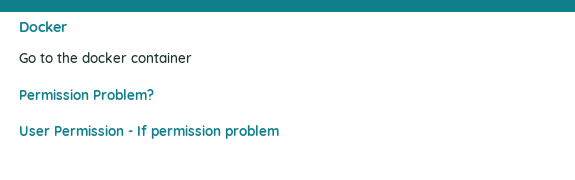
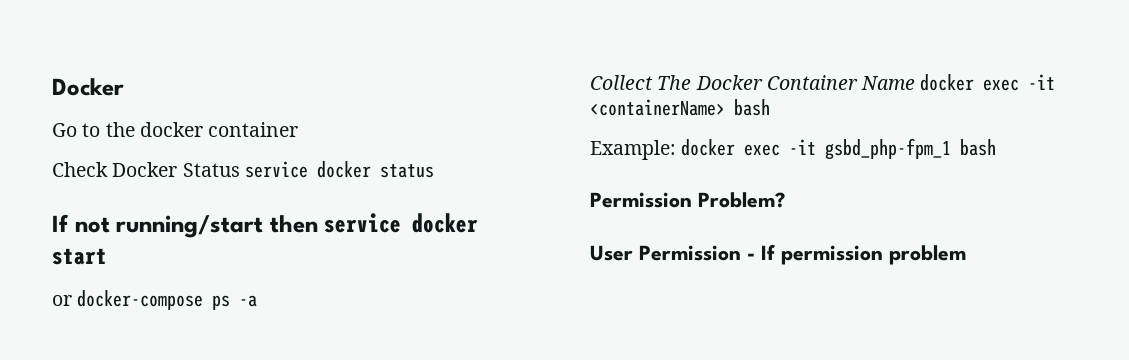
+ Check Docker Status service docker status
+ If not running/start then service docker start
+ or docker-compose ps -a
+ Collect The Docker Container Name docker exec -it <containerName> bash
+ Example: docker exec -it gsbd_php-fpm_1 bash

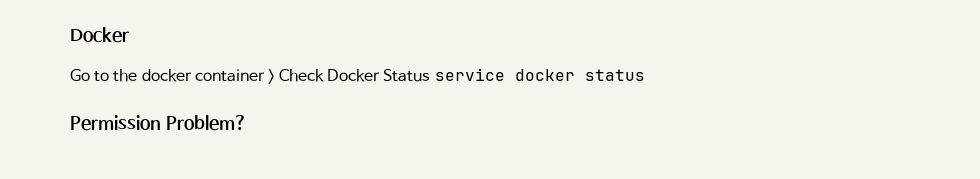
- Go to the docker container
- Check Docker Status service docker status
+ Go to the docker container > Check Docker Status service docker status
- If not running/start then service docker start
- or docker-compose ps -a
- Collect The Docker Container Name docker exec -it <containerName> bash
- Example: docker exec -it gsbd_php-fpm_1 bash
  Permission Problem?
- User Permission - If permission problem

